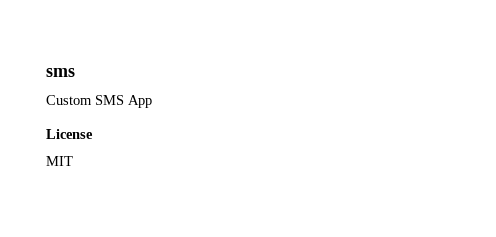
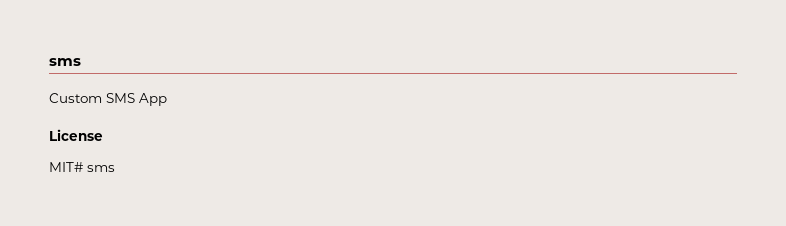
- MIT
+ MIT# sms

